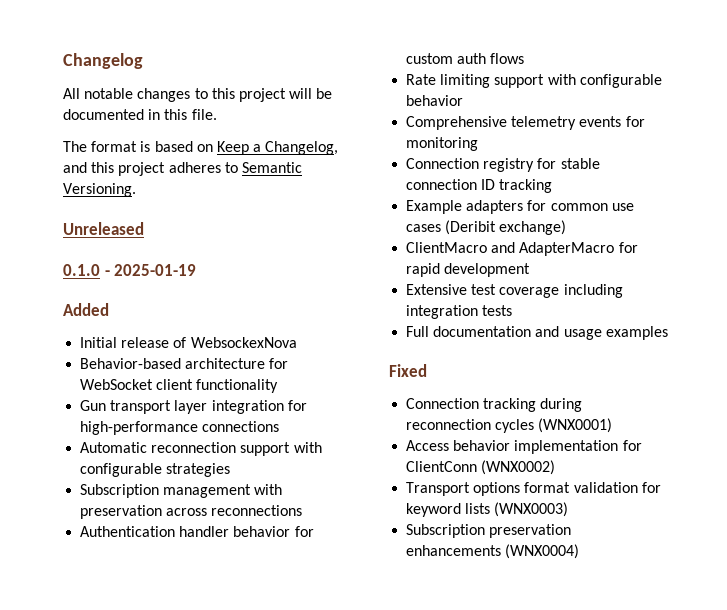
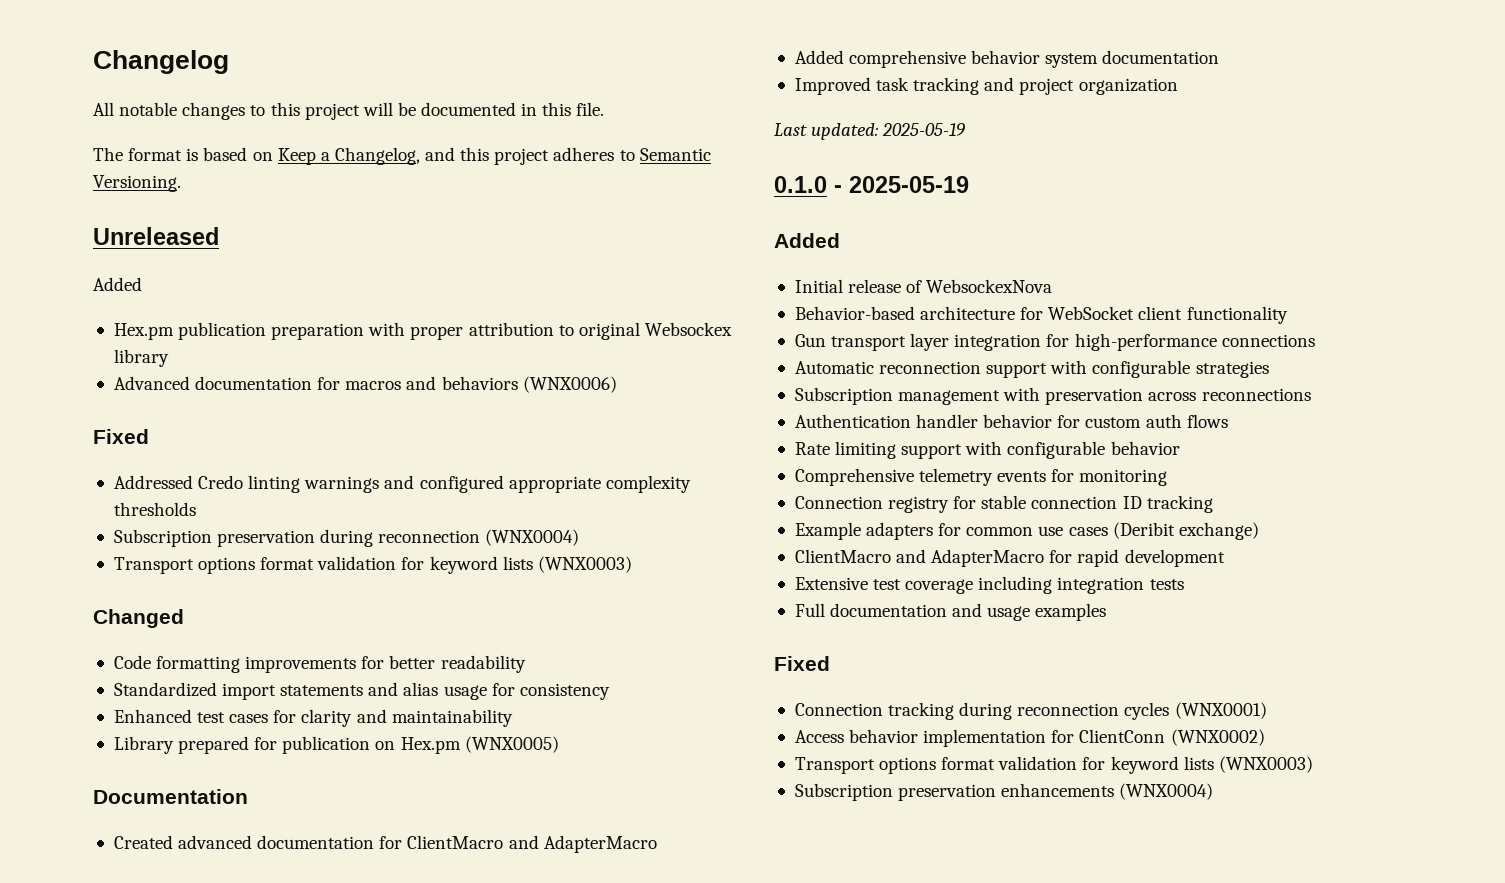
  Unreleased
+ Added
+ Hex.pm publication preparation with proper attribution to original Websockex library
+ Advanced documentation for macros and behaviors (WNX0006)
+ Fixed
+ Addressed Credo linting warnings and configured appropriate complexity thresholds
+ Subscription preservation during reconnection (WNX0004)
+ Transport options format validation for keyword lists (WNX0003)
+ Changed
+ Code formatting improvements for better readability
+ Standardized import statements and alias usage for consistency
+ Enhanced test cases for clarity and maintainability
+ Library prepared for publication on Hex.pm (WNX0005)
+ Documentation
+ Created advanced documentation for ClientMacro and AdapterMacro
+ Added comprehensive behavior system documentation
+ Improved task tracking and project organization
+ Last updated: 2025-05-19
- 0.1.0 - 2025-01-19
+ 0.1.0 - 2025-05-19

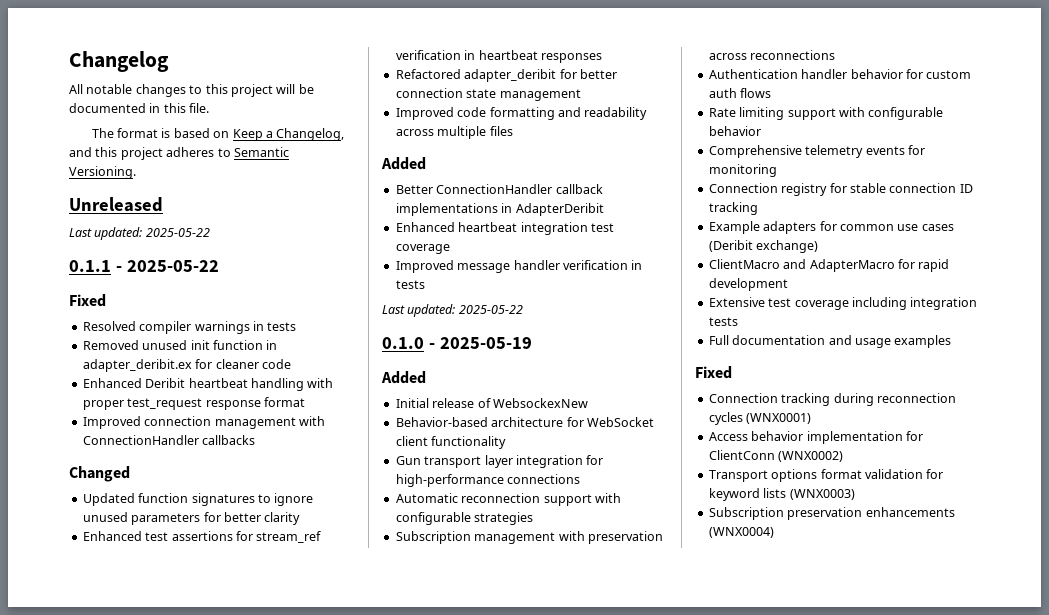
  Unreleased
+ Last updated: 2025-05-22
+ 0.1.1 - 2025-05-22
+ Fixed
+ Resolved compiler warnings in tests
+ Removed unused init function in adapter_deribit.ex for cleaner code
+ Enhanced Deribit heartbeat handling with proper test_request response format
+ Improved connection management with ConnectionHandler callbacks
+ Changed
+ Updated function signatures to ignore unused parameters for better clarity
+ Enhanced test assertions for stream_ref verification in heartbeat responses
+ Refactored adapter_deribit for better connection state management
+ Improved code formatting and readability across multiple files
  Added
- Hex.pm publication preparation with proper attribution to original Websockex library
- Advanced documentation for macros and behaviors (WNX0006)
- Fixed
- Addressed Credo linting warnings and configured appropriate complexity thresholds
- Subscription preservation during reconnection (WNX0004)
- Transport options format validation for keyword lists (WNX0003)
- Changed
- Code formatting improvements for better readability
- Standardized import statements and alias usage for consistency
- Enhanced test cases for clarity and maintainability
- Library prepared for publication on Hex.pm (WNX0005)
- Documentation
- Created advanced documentation for ClientMacro and AdapterMacro
- Added comprehensive behavior system documentation
- Improved task tracking and project organization
- Last updated: 2025-05-19
+ Better ConnectionHandler callback implementations in AdapterDeribit
+ Enhanced heartbeat integration test coverage
+ Improved message handler verification in tests
+ Last updated: 2025-05-22
- Initial release of WebsockexNova
+ Initial release of WebsockexNew

